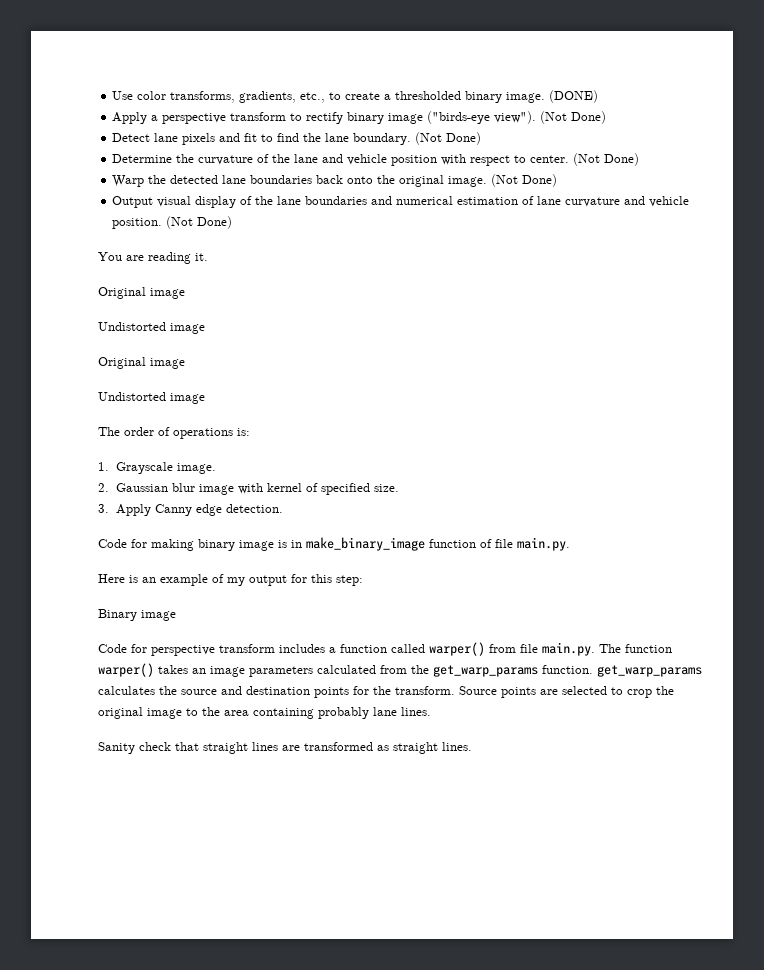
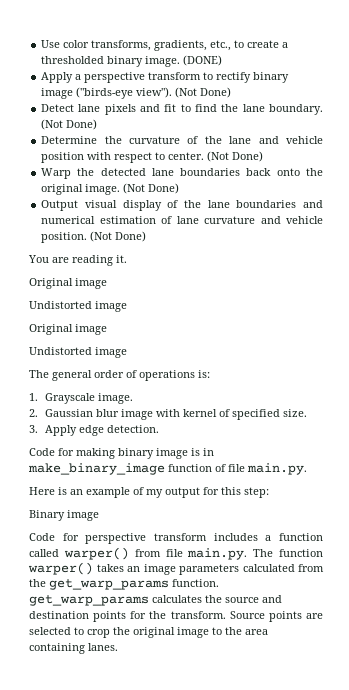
- The order of operations is:
+ The general order of operations is:
- 3. Apply Canny edge detection.
+ 3. Apply edge detection.
- Source points are selected to crop the original image to the area containing probably lane lines.
- Sanity check that straight lines are transformed as straight lines.
+ Source points are selected to crop the original image to the area containing lanes.

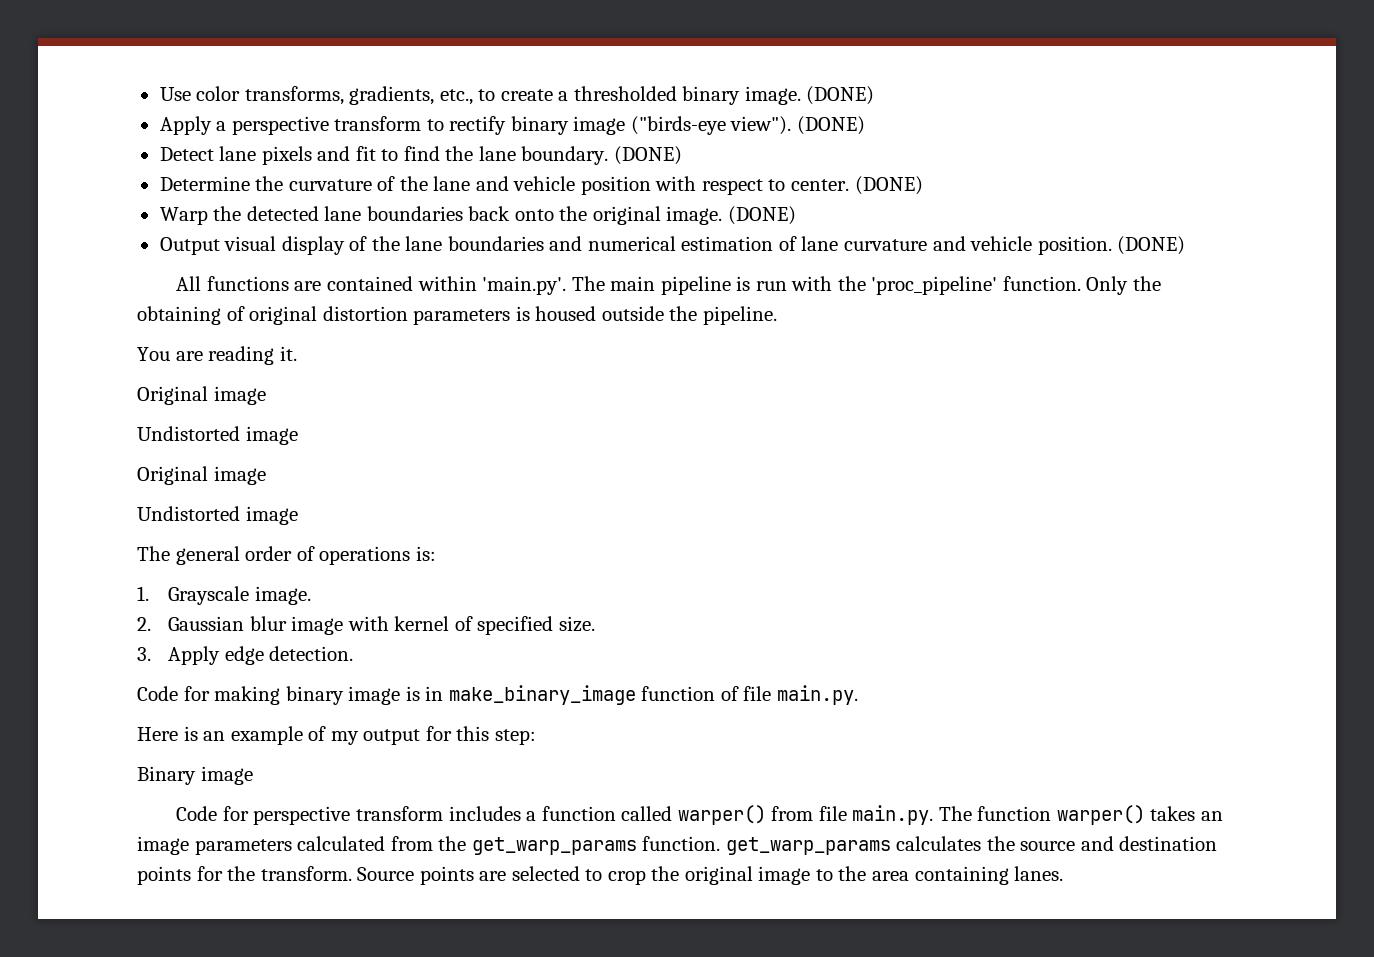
- Apply a perspective transform to rectify binary image ("birds-eye view"). (Not Done)
+ Apply a perspective transform to rectify binary image ("birds-eye view"). (DONE)
- Detect lane pixels and fit to find the lane boundary. (Not Done)
+ Detect lane pixels and fit to find the lane boundary. (DONE)
- Determine the curvature of the lane and vehicle position with respect to center. (Not Done)
+ Determine the curvature of the lane and vehicle position with respect to center. (DONE)
- Warp the detected lane boundaries back onto the original image. (Not Done)
+ Warp the detected lane boundaries back onto the original image. (DONE)
- Output visual display of the lane boundaries and numerical estimation of lane curvature and vehicle position. (Not Done)
+ Output visual display of the lane boundaries and numerical estimation of lane curvature and vehicle position. (DONE)
+ All functions are contained within 'main.py'. The main pipeline is run with the 'proc_pipeline' function. Only the obtaining of original distortion parameters is housed outside the pipeline.

